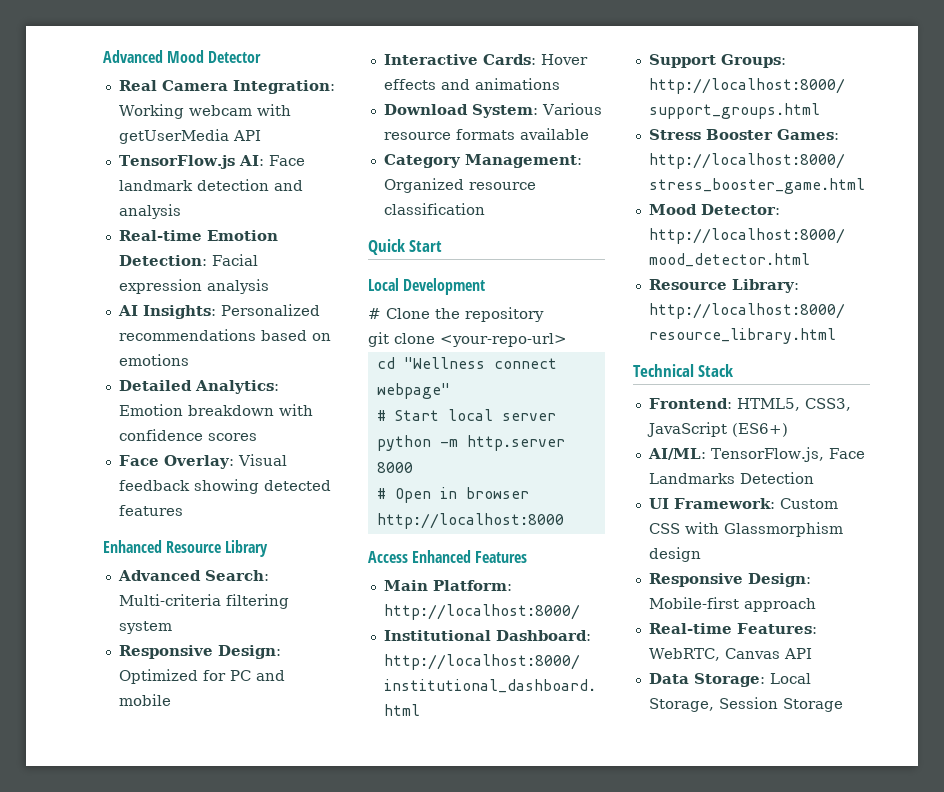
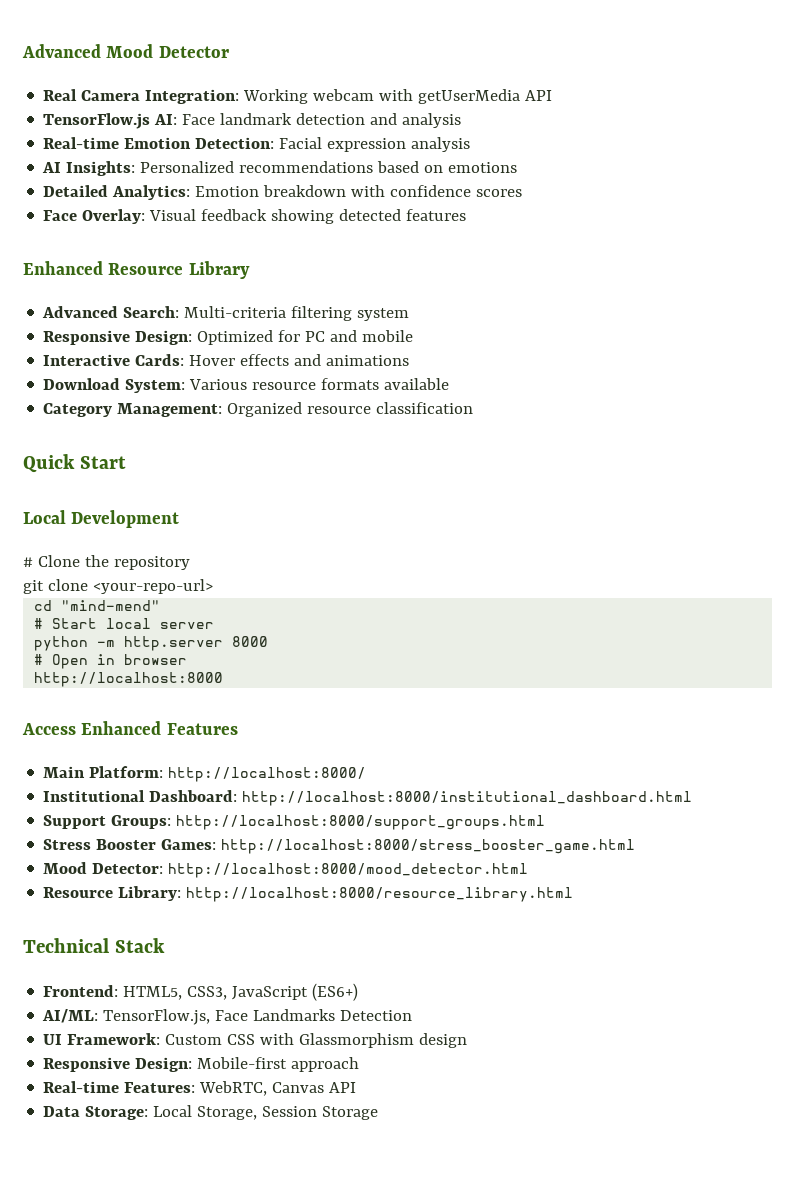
- cd "Wellness connect webpage"
+ cd "mind-mend"

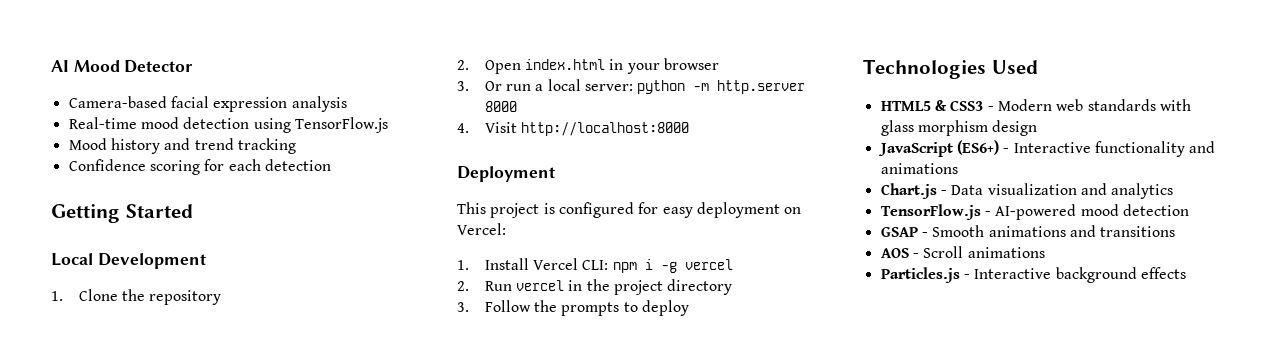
- Advanced Mood Detector
+ AI Mood Detector
- Real Camera Integration: Working webcam with getUserMedia API
- TensorFlow.js AI: Face landmark detection and analysis
- Real-time Emotion Detection: Facial expression analysis
- AI Insights: Personalized recommendations based on emotions
- Detailed Analytics: Emotion breakdown with confidence scores
- Face Overlay: Visual feedback showing detected features
- Enhanced Resource Library
- Advanced Search: Multi-criteria filtering system
- Responsive Design: Optimized for PC and mobile
- Interactive Cards: Hover effects and animations
- Download System: Various resource formats available
- Category Management: Organized resource classification
- Quick Start
+ Camera-based facial expression analysis
+ Real-time mood detection using TensorFlow.js
+ Mood history and trend tracking
+ Confidence scoring for each detection
+ Getting Started
- # Clone the repository
+ 1. Clone the repository
- git clone <your-repo-url>
- cd "mind-mend"
- # Start local server
- python -m http.server 8000
- # Open in browser
- http://localhost:8000
- Access Enhanced Features
- Main Platform: http://localhost:8000/
- Institutional Dashboard: http://localhost:8000/institutional_dashboard.html
- Support Groups: http://localhost:8000/support_groups.html
- Stress Booster Games: http://localhost:8000/stress_booster_game.html
- Mood Detector: http://localhost:8000/mood_detector.html
- Resource Library: http://localhost:8000/resource_library.html
- Technical Stack
- Frontend: HTML5, CSS3, JavaScript (ES6+)
- AI/ML: TensorFlow.js, Face Landmarks Detection
- UI Framework: Custom CSS with Glassmorphism design
- Responsive Design: Mobile-first approach
- Real-time Features: WebRTC, Canvas API
- Data Storage: Local Storage, Session Storage
+ 2. Open index.html in your browser
+ 3. Or run a local server: python -m http.server 8000
+ 4. Visit http://localhost:8000
+ Deployment
+ This project is configured for easy deployment on Vercel:
+ 1. Install Vercel CLI: npm i -g vercel
+ 2. Run vercel in the project directory
+ 3. Follow the prompts to deploy
+ Technologies Used
+ HTML5 & CSS3 - Modern web standards with glass morphism design
+ JavaScript (ES6+) - Interactive functionality and animations
+ Chart.js - Data visualization and analytics
+ TensorFlow.js - AI-powered mood detection
+ GSAP - Smooth animations and transitions
+ AOS - Scroll animations
+ Particles.js - Interactive background effects

